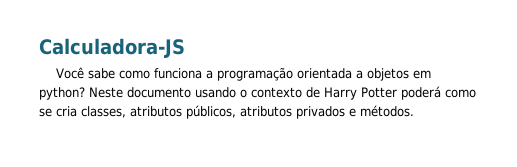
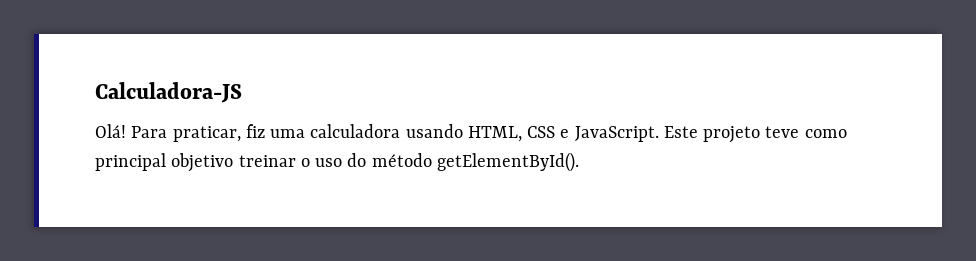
- Você sabe como funciona a programação orientada a objetos em python? Neste documento usando o contexto de Harry Potter poderá como se cria classes, atributos públicos, atributos privados e métodos.
+ Olá! Para praticar, fiz uma calculadora usando HTML, CSS e JavaScript. Este projeto teve como principal objetivo treinar o uso do método getElementById().

